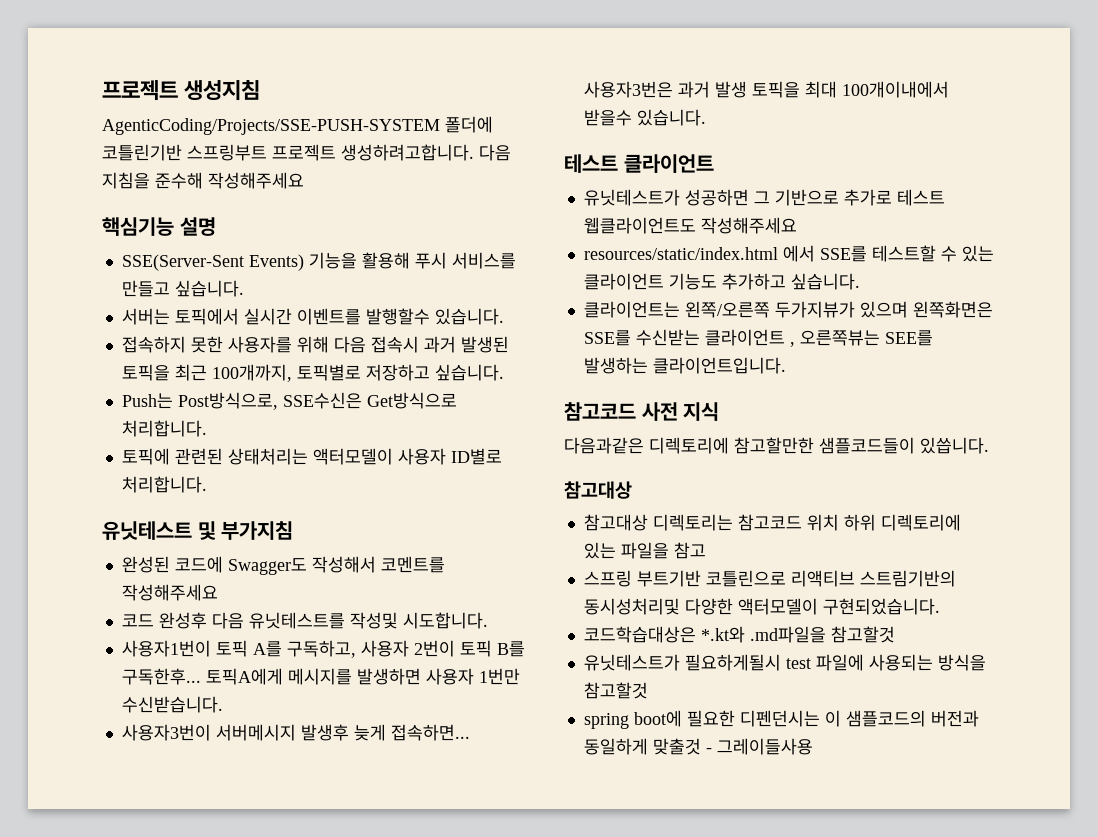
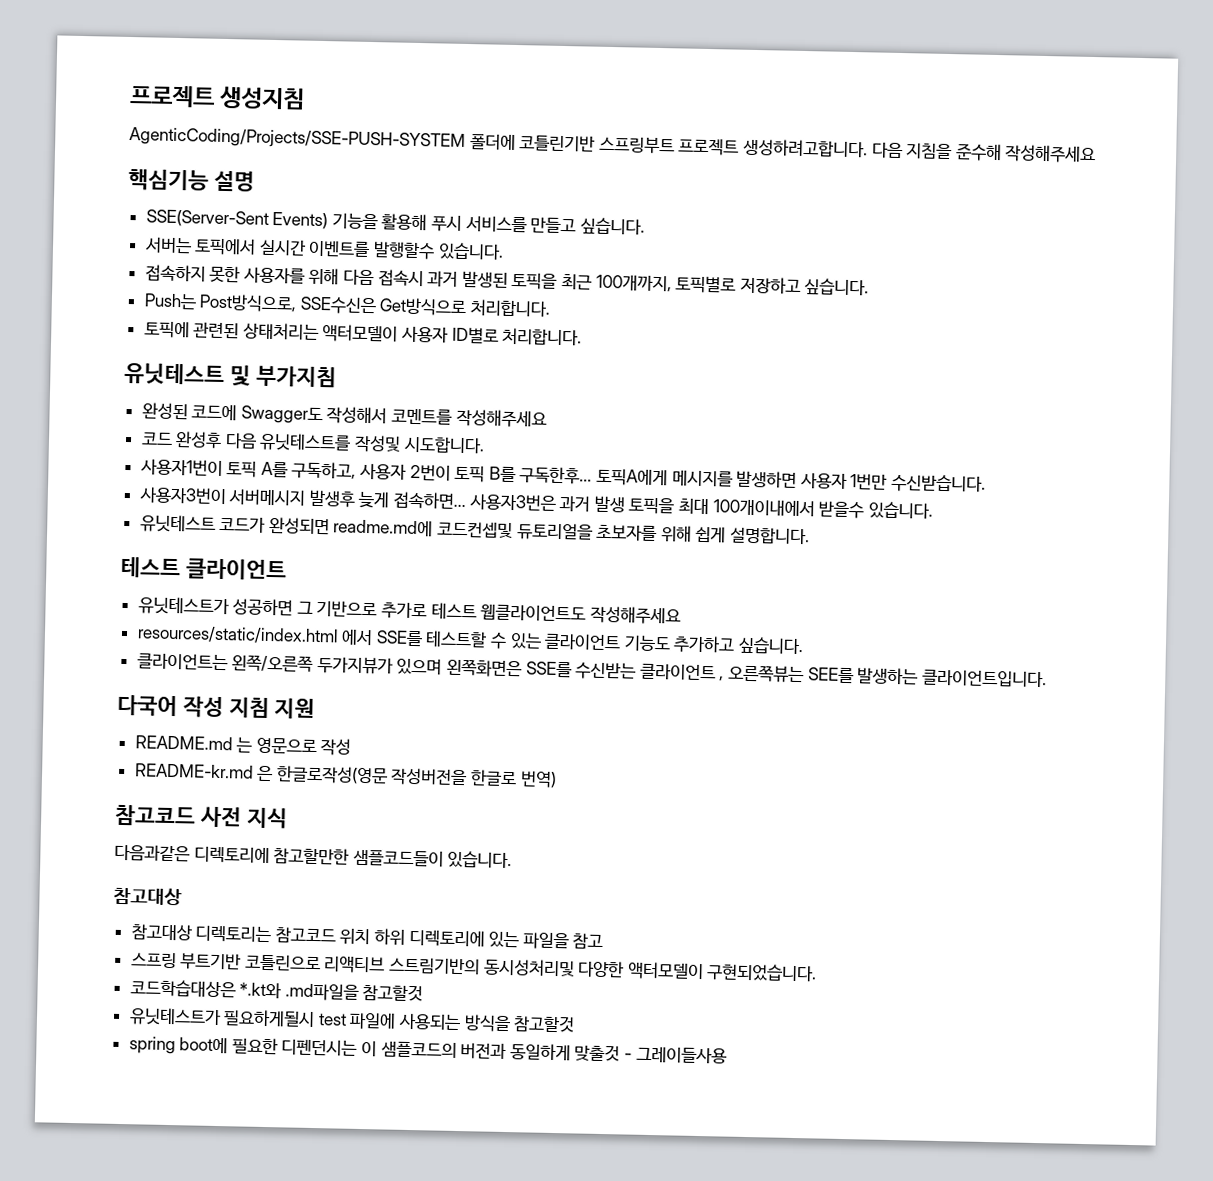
+ 유닛테스트 코드가 완성되면 readme.md에 코드컨셉및 듀토리얼을 초보자를 위해 쉽게 설명합니다.
+ 다국어 작성 지침 지원
+ README.md 는 영문으로 작성
+ README-kr.md 은 한글로작성(영문 작성버전을 한글로 번역)
- 다음과같은 디렉토리에 참고할만한 샘플코드들이 있씁니다.
+ 다음과같은 디렉토리에 참고할만한 샘플코드들이 있습니다.

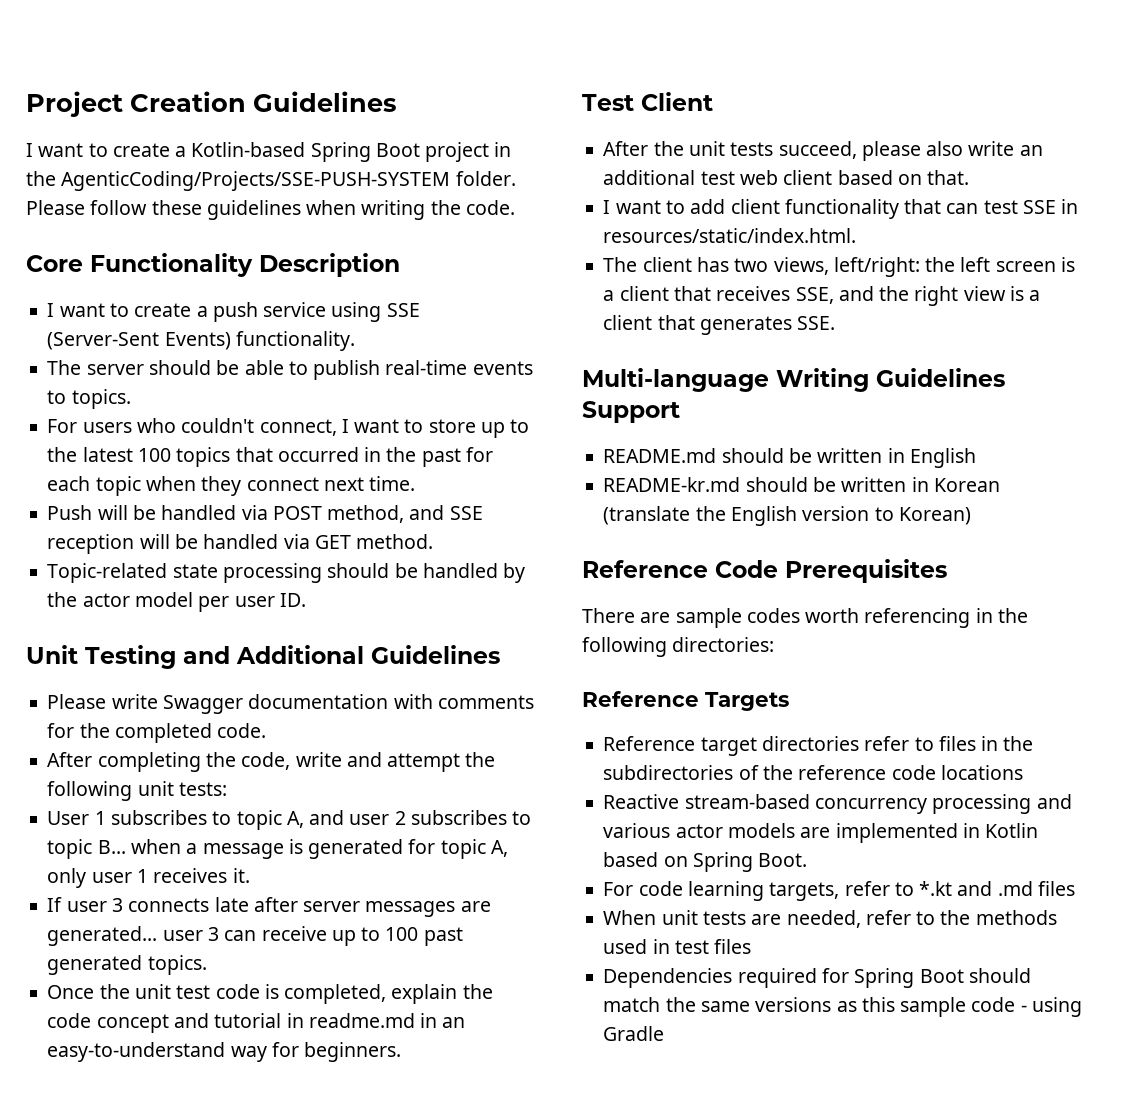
- 프로젝트 생성지침
- AgenticCoding/Projects/SSE-PUSH-SYSTEM 폴더에 코틀린기반 스프링부트 프로젝트 생성하려고합니다. 다음 지침을 준수해 작성해주세요
- 핵심기능 설명
- SSE(Server-Sent Events) 기능을 활용해 푸시 서비스를 만들고 싶습니다.
- 서버는 토픽에서 실시간 이벤트를 발행할수 있습니다.
- 접속하지 못한 사용자를 위해 다음 접속시 과거 발생된 토픽을 최근 100개까지, 토픽별로 저장하고 싶습니다.
- Push는 Post방식으로, SSE수신은 Get방식으로 처리합니다.
- 토픽에 관련된 상태처리는 액터모델이 사용자 ID별로 처리합니다.
- 유닛테스트 및 부가지침
- 완성된 코드에 Swagger도 작성해서 코멘트를 작성해주세요
- 코드 완성후 다음 유닛테스트를 작성및 시도합니다.
- 사용자1번이 토픽 A를 구독하고, 사용자 2번이 토픽 B를 구독한후... 토픽A에게 메시지를 발생하면 사용자 1번만 수신받습니다.
- 사용자3번이 서버메시지 발생후 늦게 접속하면... 사용자3번은 과거 발생 토픽을 최대 100개이내에서 받을수 있습니다.
- 유닛테스트 코드가 완성되면 readme.md에 코드컨셉및 듀토리얼을 초보자를 위해 쉽게 설명합니다.
- 테스트 클라이언트
- 유닛테스트가 성공하면 그 기반으로 추가로 테스트 웹클라이언트도 작성해주세요
- resources/static/index.html 에서 SSE를 테스트할 수 있는 클라이언트 기능도 추가하고 싶습니다.
- 클라이언트는 왼쪽/오른쪽 두가지뷰가 있으며 왼쪽화면은 SSE를 수신받는 클라이언트 , 오른쪽뷰는 SEE를 발생하는 클라이언트입니다.
- 다국어 작성 지침 지원
- README.md 는 영문으로 작성
- README-kr.md 은 한글로작성(영문 작성버전을 한글로 번역)
- 참고코드 사전 지식
- 다음과같은 디렉토리에 참고할만한 샘플코드들이 있습니다.
- 참고대상
- 참고대상 디렉토리는 참고코드 위치 하위 디렉토리에 있는 파일을 참고
- 스프링 부트기반 코틀린으로 리액티브 스트림기반의 동시성처리및 다양한 액터모델이 구현되었습니다.
- 코드학습대상은 *.kt와 .md파일을 참고할것
- 유닛테스트가 필요하게될시 test 파일에 사용되는 방식을 참고할것
- spring boot에 필요한 디펜던시는 이 샘플코드의 버전과 동일하게 맞출것 - 그레이들사용
+ Project Creation Guidelines
+ I want to create a Kotlin-based Spring Boot project in the AgenticCoding/Projects/SSE-PUSH-SYSTEM folder. Please follow these guidelines when writing the code.
+ Core Functionality Description
+ I want to create a push service using SSE (Server-Sent Events) functionality.
+ The server should be able to publish real-time events to topics.
+ For users who couldn't connect, I want to store up to the latest 100 topics that occurred in the past for each topic when they connect next time.
+ Push will be handled via POST method, and SSE reception will be handled via GET method.
+ Topic-related state processing should be handled by the actor model per user ID.
+ Unit Testing and Additional Guidelines
+ Please write Swagger documentation with comments for the completed code.
+ After completing the code, write and attempt the following unit tests:
+ User 1 subscribes to topic A, and user 2 subscribes to topic B... when a message is generated for topic A, only user 1 receives it.
+ If user 3 connects late after server messages are generated... user 3 can receive up to 100 past generated topics.
+ Once the unit test code is completed, explain the code concept and tutorial in readme.md in an easy-to-understand way for beginners.
+ Test Client
+ After the unit tests succeed, please also write an additional test web client based on that.
+ I want to add client functionality that can test SSE in resources/static/index.html.
+ The client has two views, left/right: the left screen is a client that receives SSE, and the right view is a client that generates SSE.
+ Multi-language Writing Guidelines Support
+ README.md should be written in English
+ README-kr.md should be written in Korean (translate the English version to Korean)
+ Reference Code Prerequisites
+ There are sample codes worth referencing in the following directories:
+ Reference Targets
+ Reference target directories refer to files in the subdirectories of the reference code locations
+ Reactive stream-based concurrency processing and various actor models are implemented in Kotlin based on Spring Boot.
+ For code learning targets, refer to *.kt and .md files
+ When unit tests are needed, refer to the methods used in test files
+ Dependencies required for Spring Boot should match the same versions as this sample code - using Gradle

